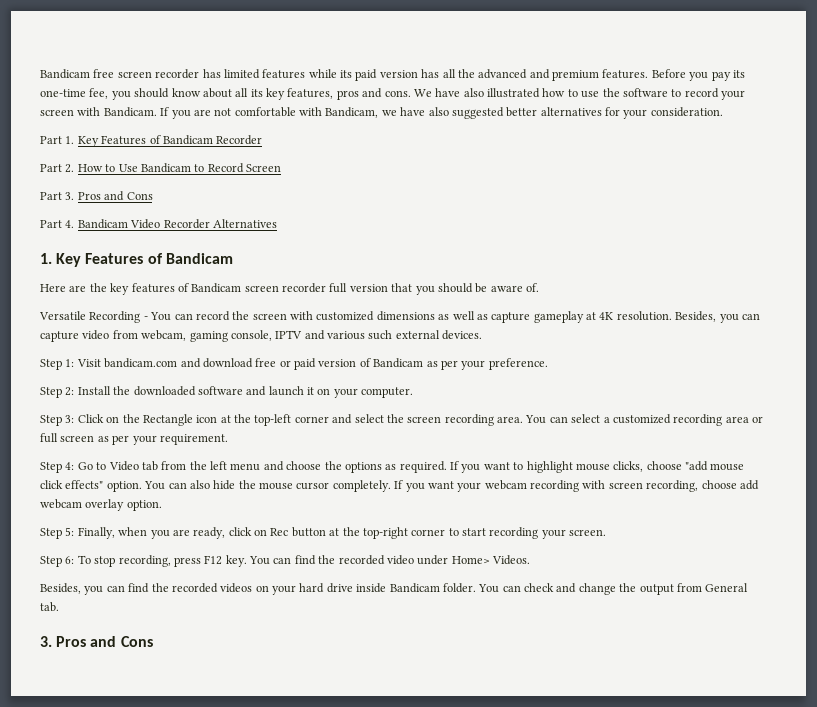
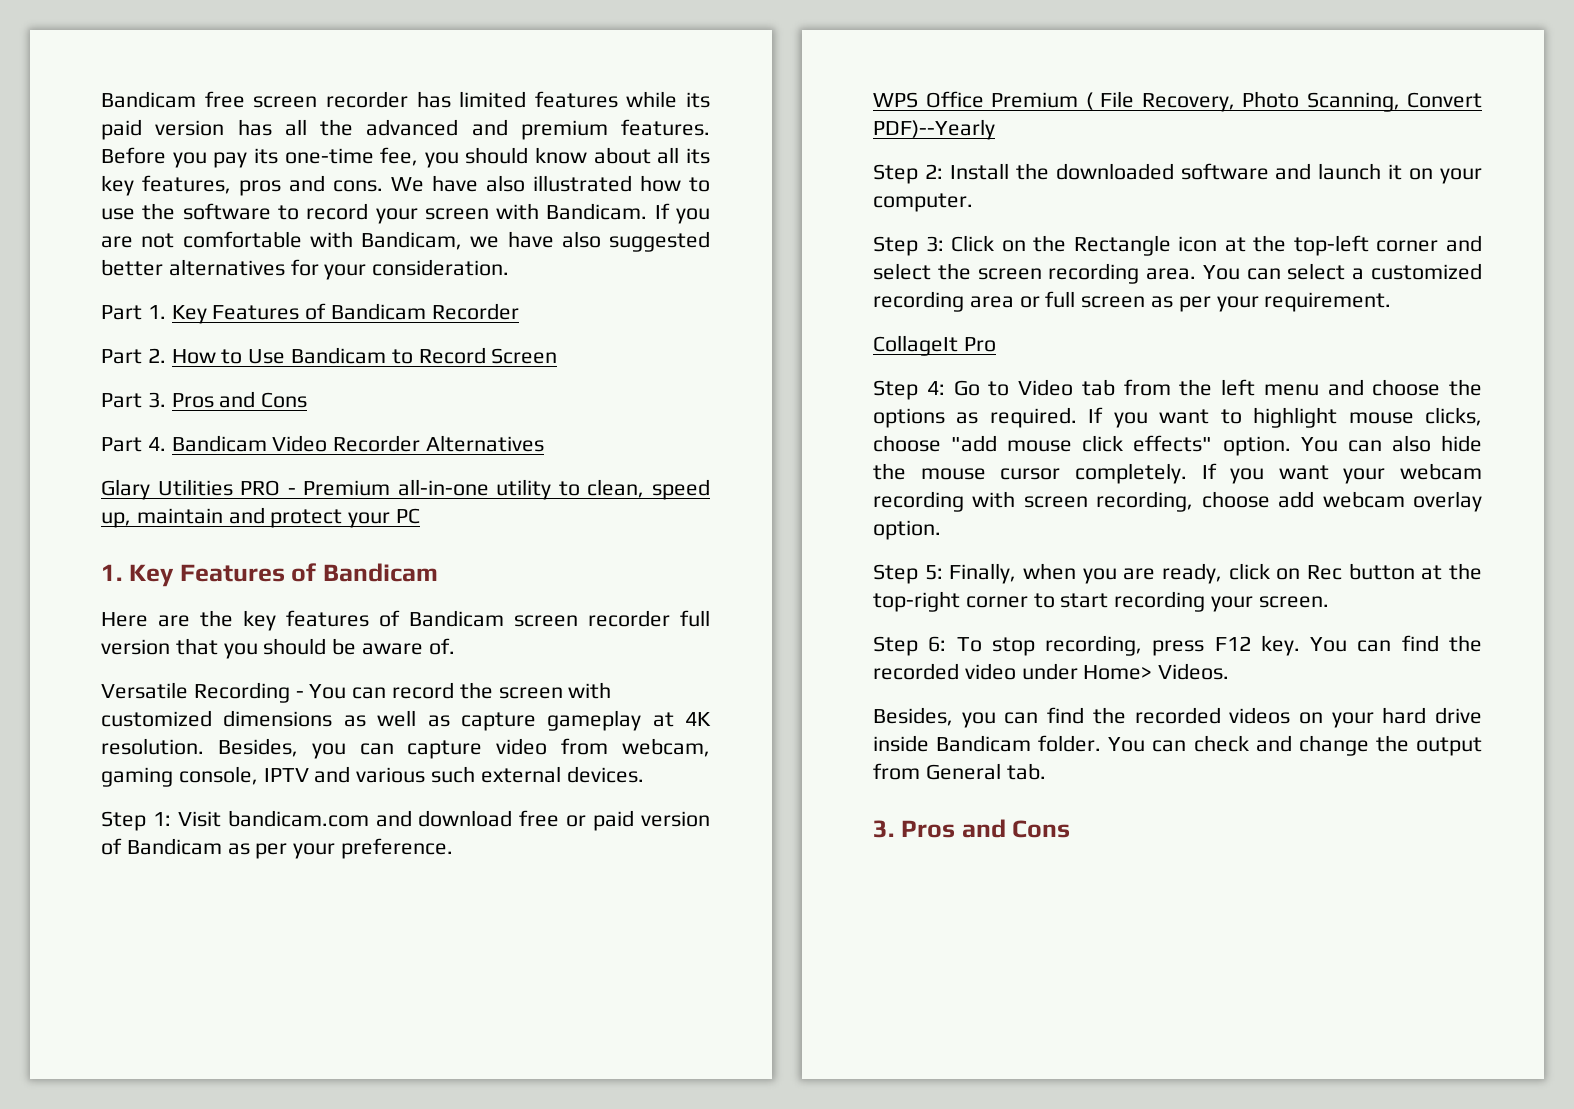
+ Glary Utilities PRO - Premium all-in-one utility to clean, speed up, maintain and protect your PC
+ WPS Office Premium ( File Recovery, Photo Scanning, Convert PDF)--Yearly
+ CollageIt Pro

